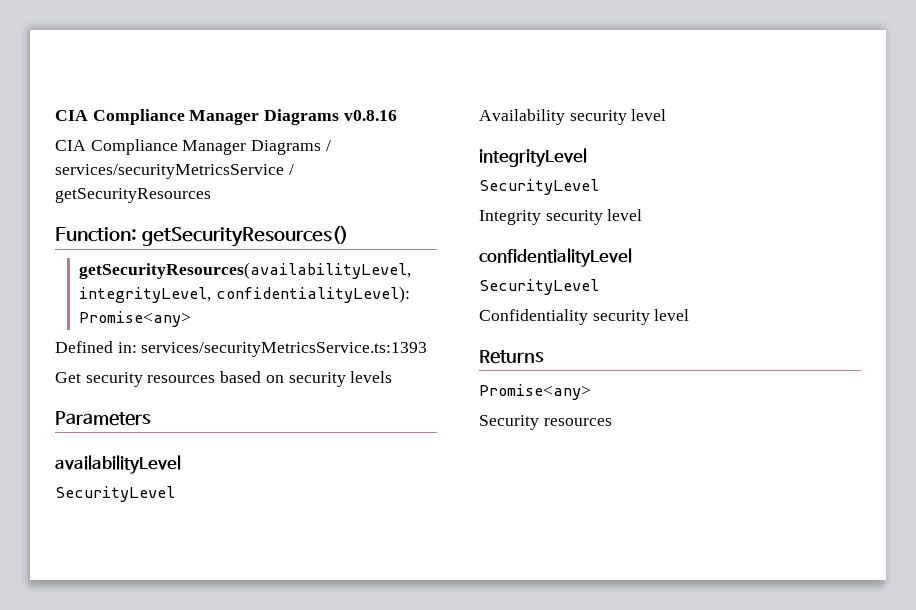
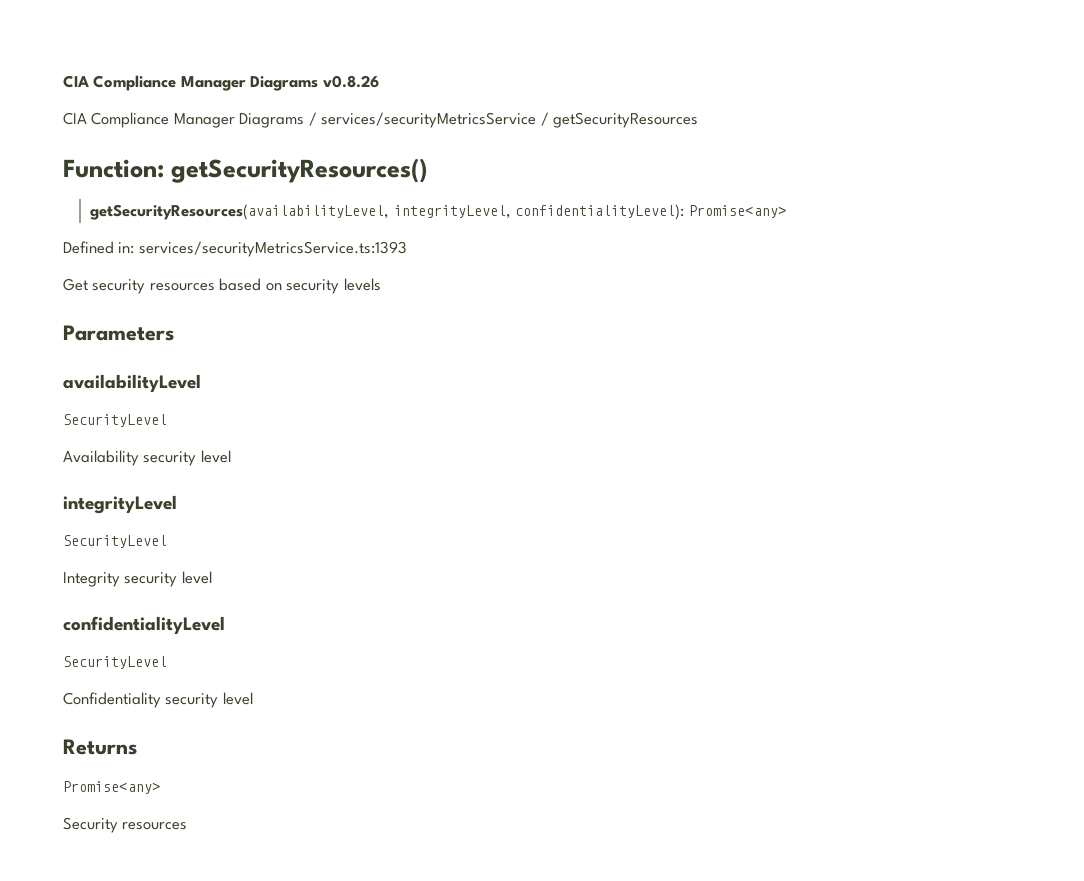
- CIA Compliance Manager Diagrams v0.8.16
+ CIA Compliance Manager Diagrams v0.8.26

